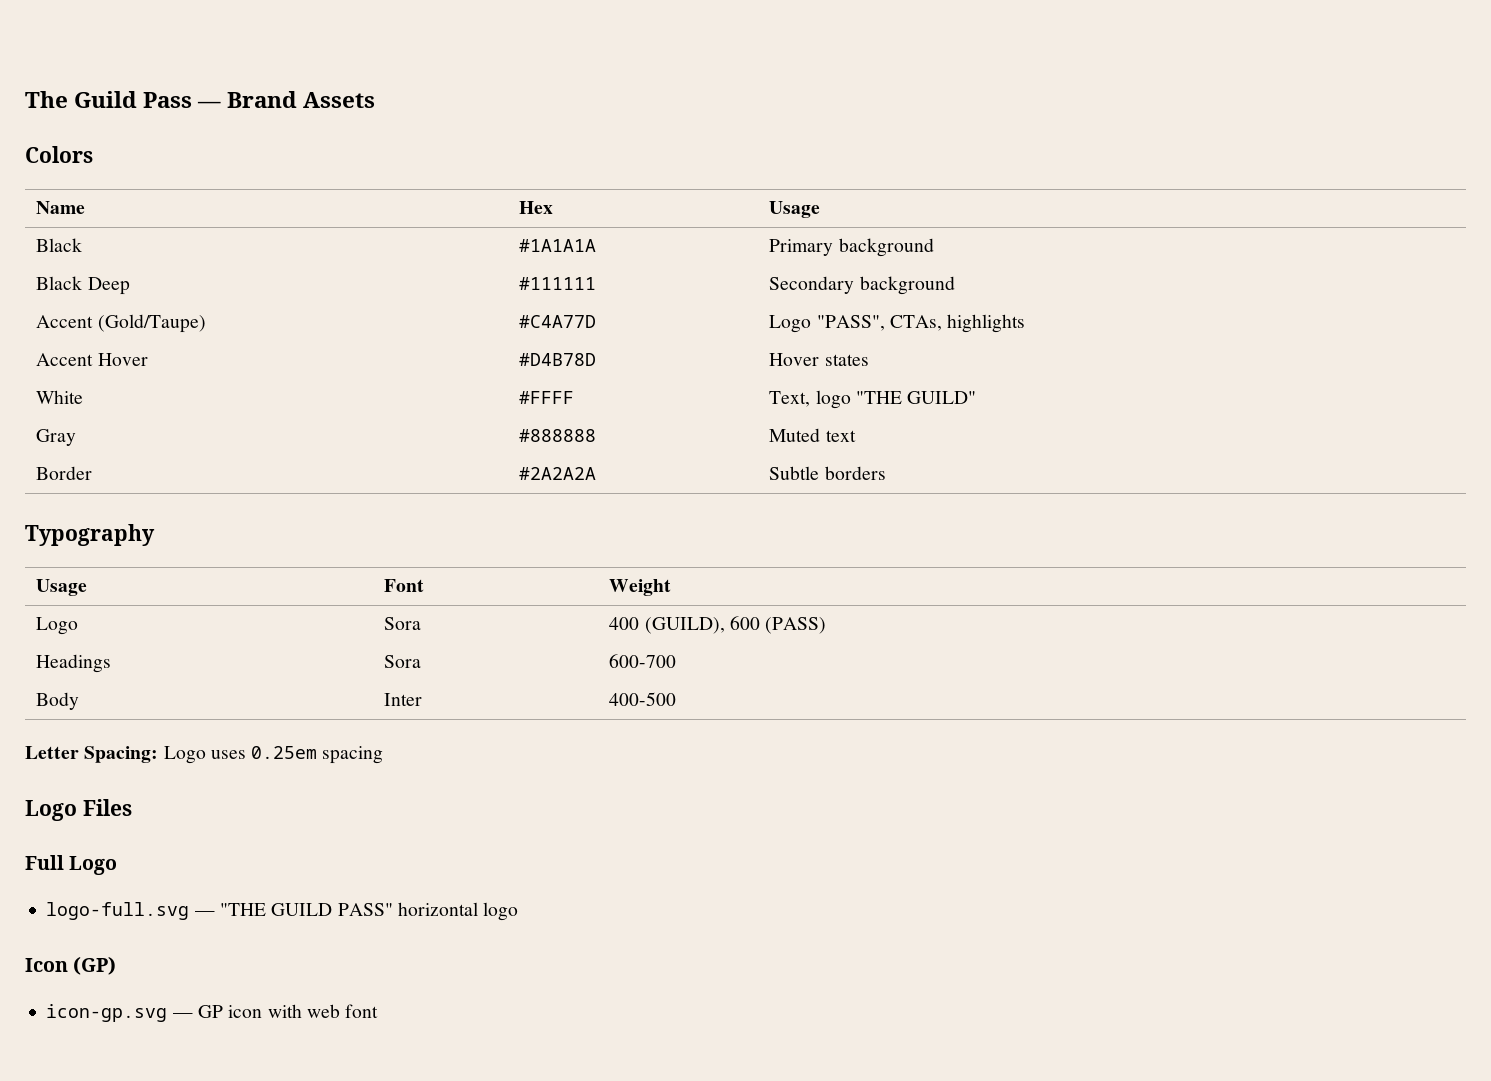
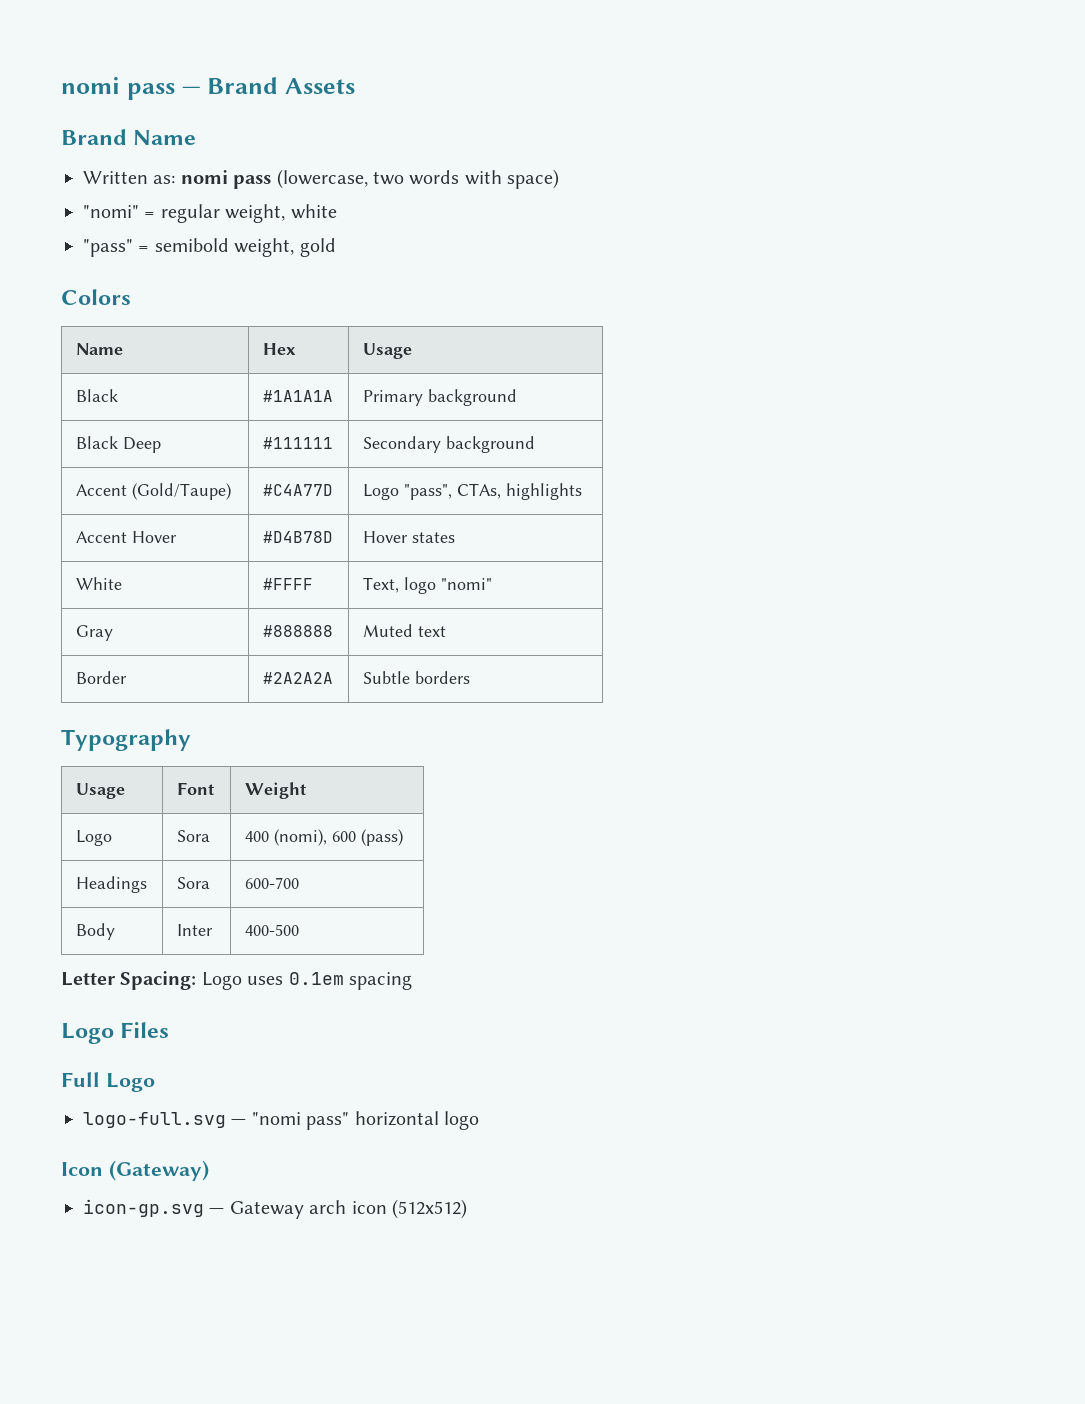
- The Guild Pass — Brand Assets
+ nomi pass — Brand Assets
+ Brand Name
+ Written as: nomi pass (lowercase, two words with space)
+ "nomi" = regular weight, white
+ "pass" = semibold weight, gold
- Accent (Gold/Taupe) | #C4A77D | Logo "PASS", CTAs, highlights
+ Accent (Gold/Taupe) | #C4A77D | Logo "pass", CTAs, highlights
- White | #FFFF | Text, logo "THE GUILD"
+ White | #FFFF | Text, logo "nomi"
- Logo | Sora | 400 (GUILD), 600 (PASS)
+ Logo | Sora | 400 (nomi), 600 (pass)
- Letter Spacing: Logo uses 0.25em spacing
+ Letter Spacing: Logo uses 0.1em spacing
- logo-full.svg — "THE GUILD PASS" horizontal logo
+ logo-full.svg — "nomi pass" horizontal logo
- Icon (GP)
+ Icon (Gateway)
- icon-gp.svg — GP icon with web font
+ icon-gp.svg — Gateway arch icon (512x512)

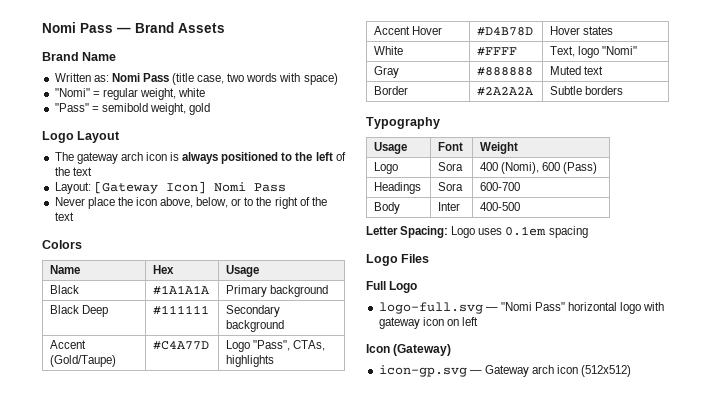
- nomi pass — Brand Assets
+ Nomi Pass — Brand Assets
- Written as: nomi pass (lowercase, two words with space)
+ Written as: Nomi Pass (title case, two words with space)
- "nomi" = regular weight, white
+ "Nomi" = regular weight, white
- "pass" = semibold weight, gold
+ "Pass" = semibold weight, gold
+ Logo Layout
+ The gateway arch icon is always positioned to the left of the text
+ Layout: [Gateway Icon] Nomi Pass
+ Never place the icon above, below, or to the right of the text
- Accent (Gold/Taupe) | #C4A77D | Logo "pass", CTAs, highlights
+ Accent (Gold/Taupe) | #C4A77D | Logo "Pass", CTAs, highlights
- White | #FFFF | Text, logo "nomi"
+ White | #FFFF | Text, logo "Nomi"
- Logo | Sora | 400 (nomi), 600 (pass)
+ Logo | Sora | 400 (Nomi), 600 (Pass)
- logo-full.svg — "nomi pass" horizontal logo
+ logo-full.svg — "Nomi Pass" horizontal logo with gateway icon on left

